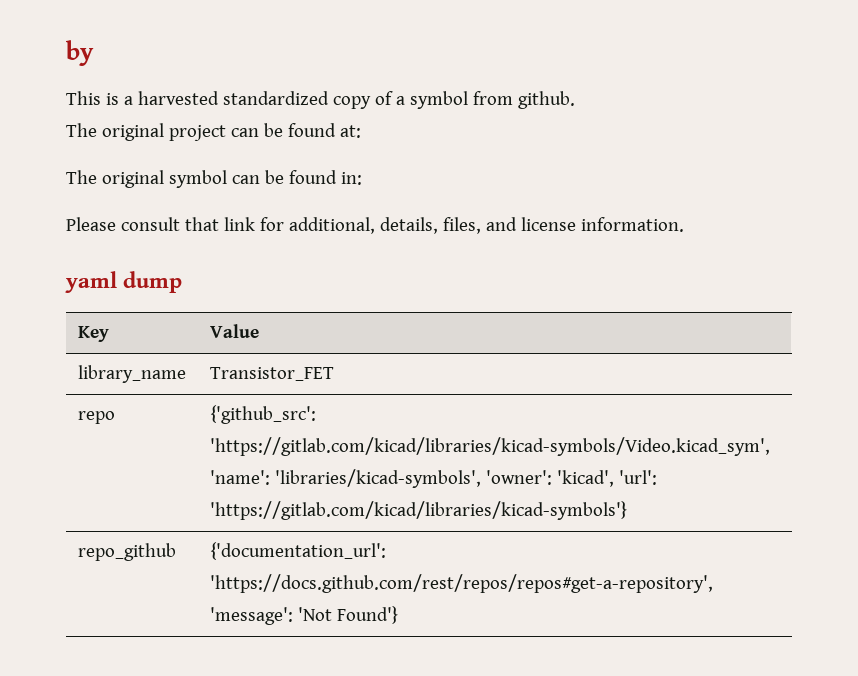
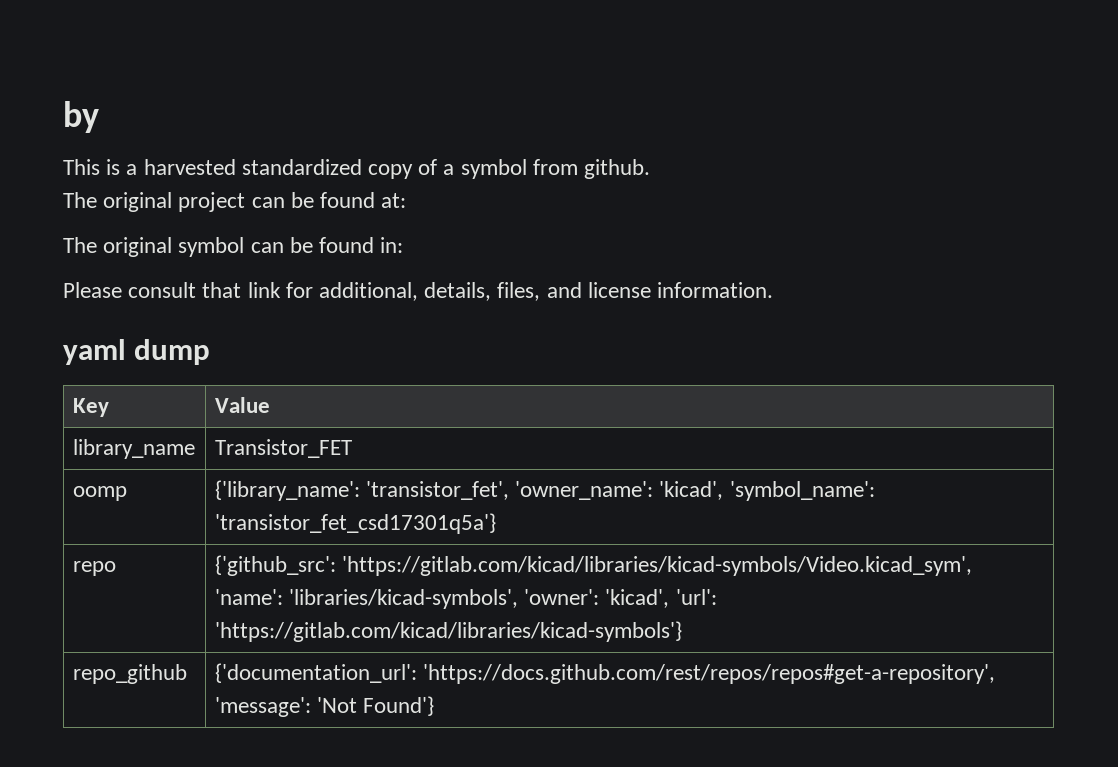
+ oomp | {'library_name': 'transistor_fet', 'owner_name': 'kicad', 'symbol_name': 'transistor_fet_csd17301q5a'}

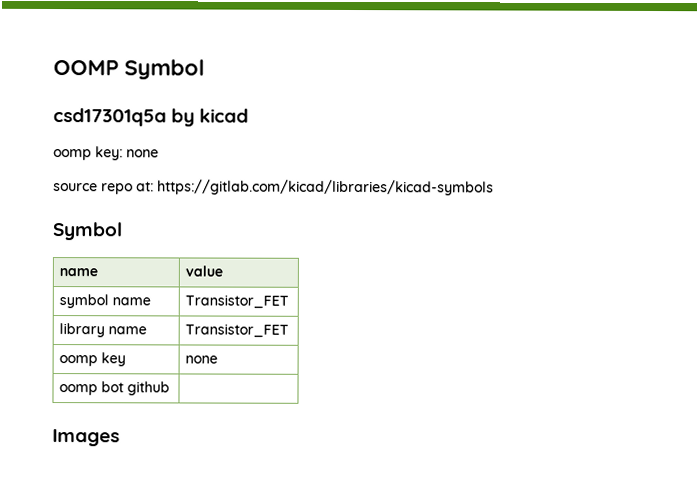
- by
- This is a harvested standardized copy of a symbol from github.
- The original project can be found at:
- The original symbol can be found in:
- Please consult that link for additional, details, files, and license information.
- yaml dump
- Key | Value
- library_name | Transistor_FET
- oomp | {'library_name': 'transistor_fet', 'owner_name': 'kicad', 'symbol_name': 'transistor_fet_csd17301q5a'}
- repo | {'github_src': 'https://gitlab.com/kicad/libraries/kicad-symbols/Video.kicad_sym', 'name': 'libraries/kicad-symbols', 'owner': 'kicad', 'url': 'https://gitlab.com/kicad/libraries/kicad-symbols'}
- repo_github | {'documentation_url': 'https://docs.github.com/rest/repos/repos#get-a-repository', 'message': 'Not Found'}
+ OOMP Symbol
+ csd17301q5a by kicad
+ oomp key: none
+ source repo at: https://gitlab.com/kicad/libraries/kicad-symbols
+ Symbol
+ name | value
+ symbol name | Transistor_FET
+ library name | Transistor_FET
+ oomp key | none
+ oomp bot github |
+ Images

